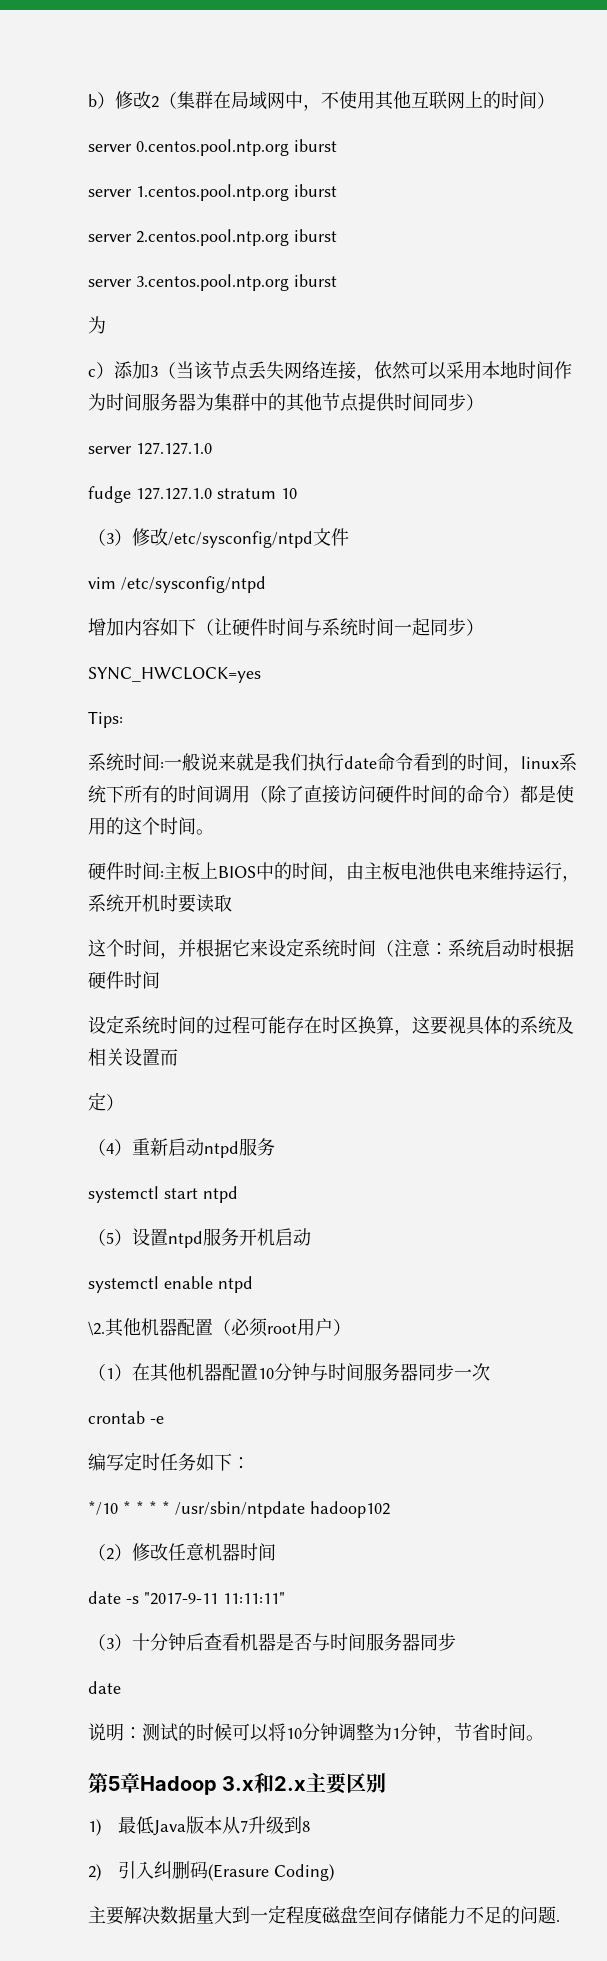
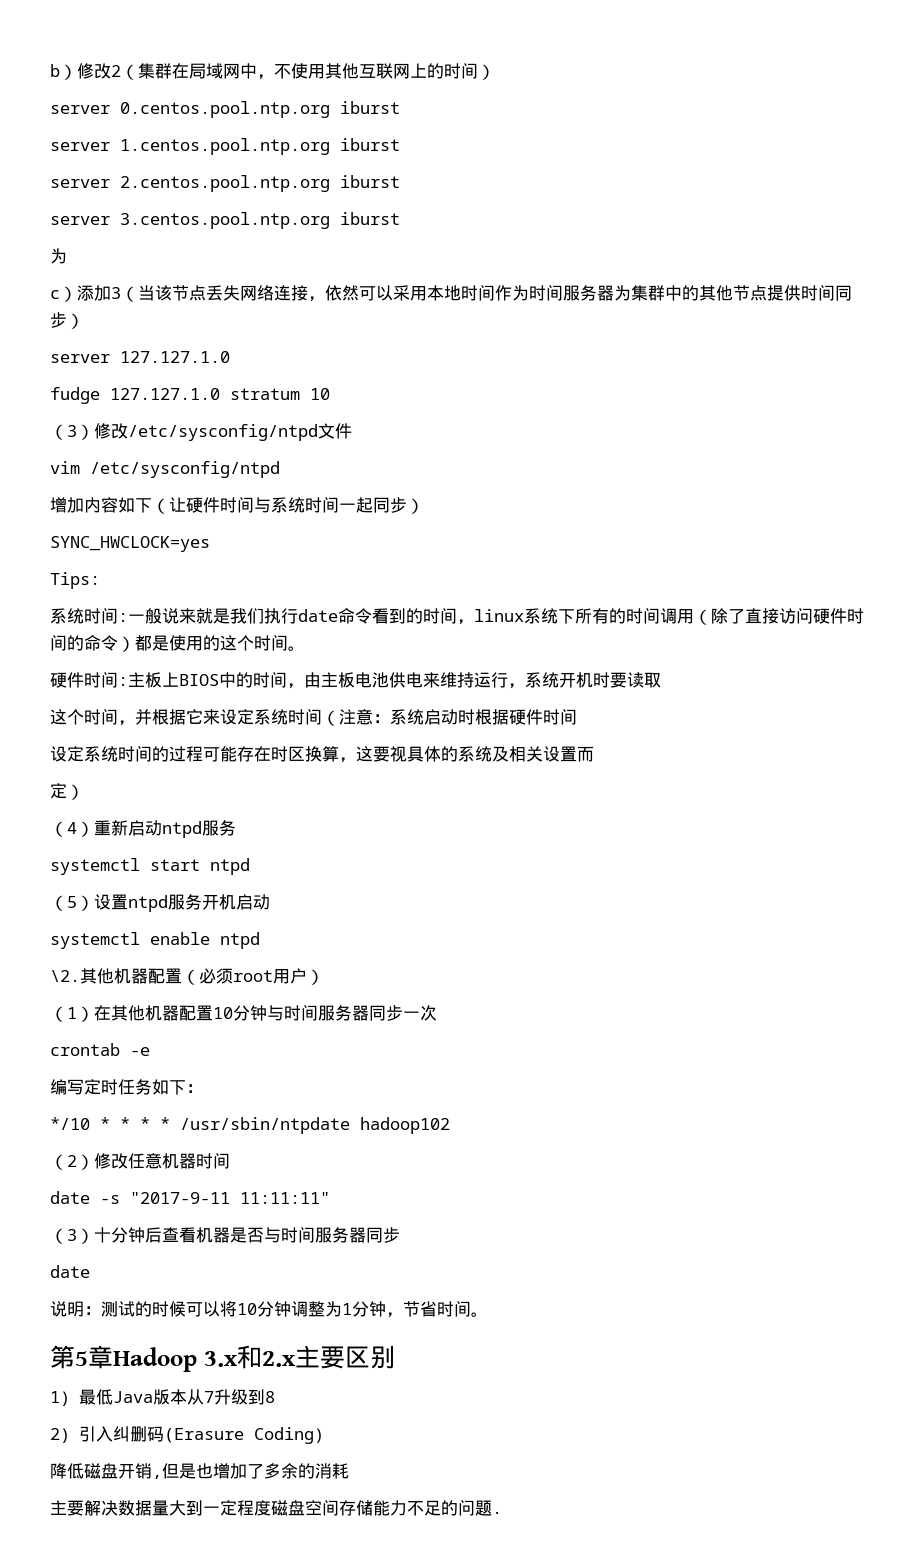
+ 降低磁盘开销,但是也增加了多余的消耗

